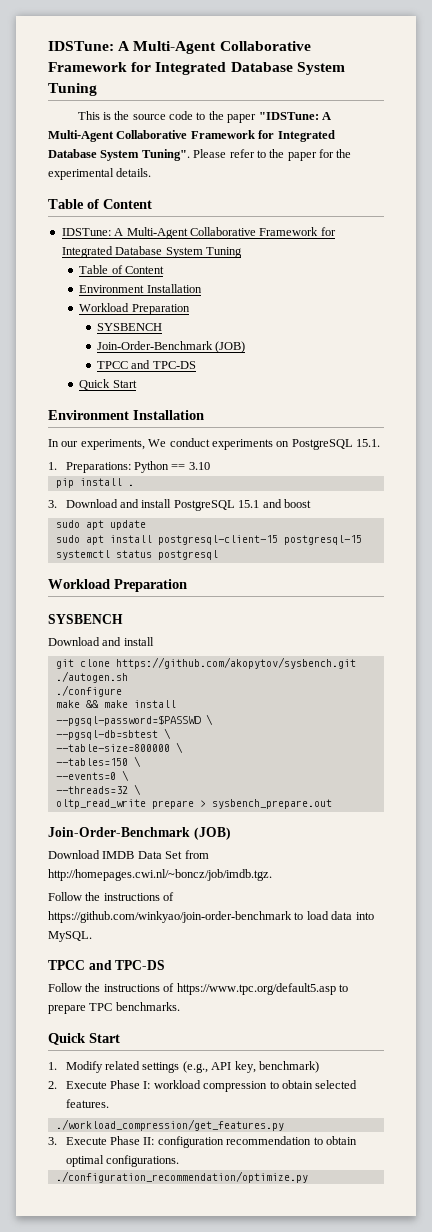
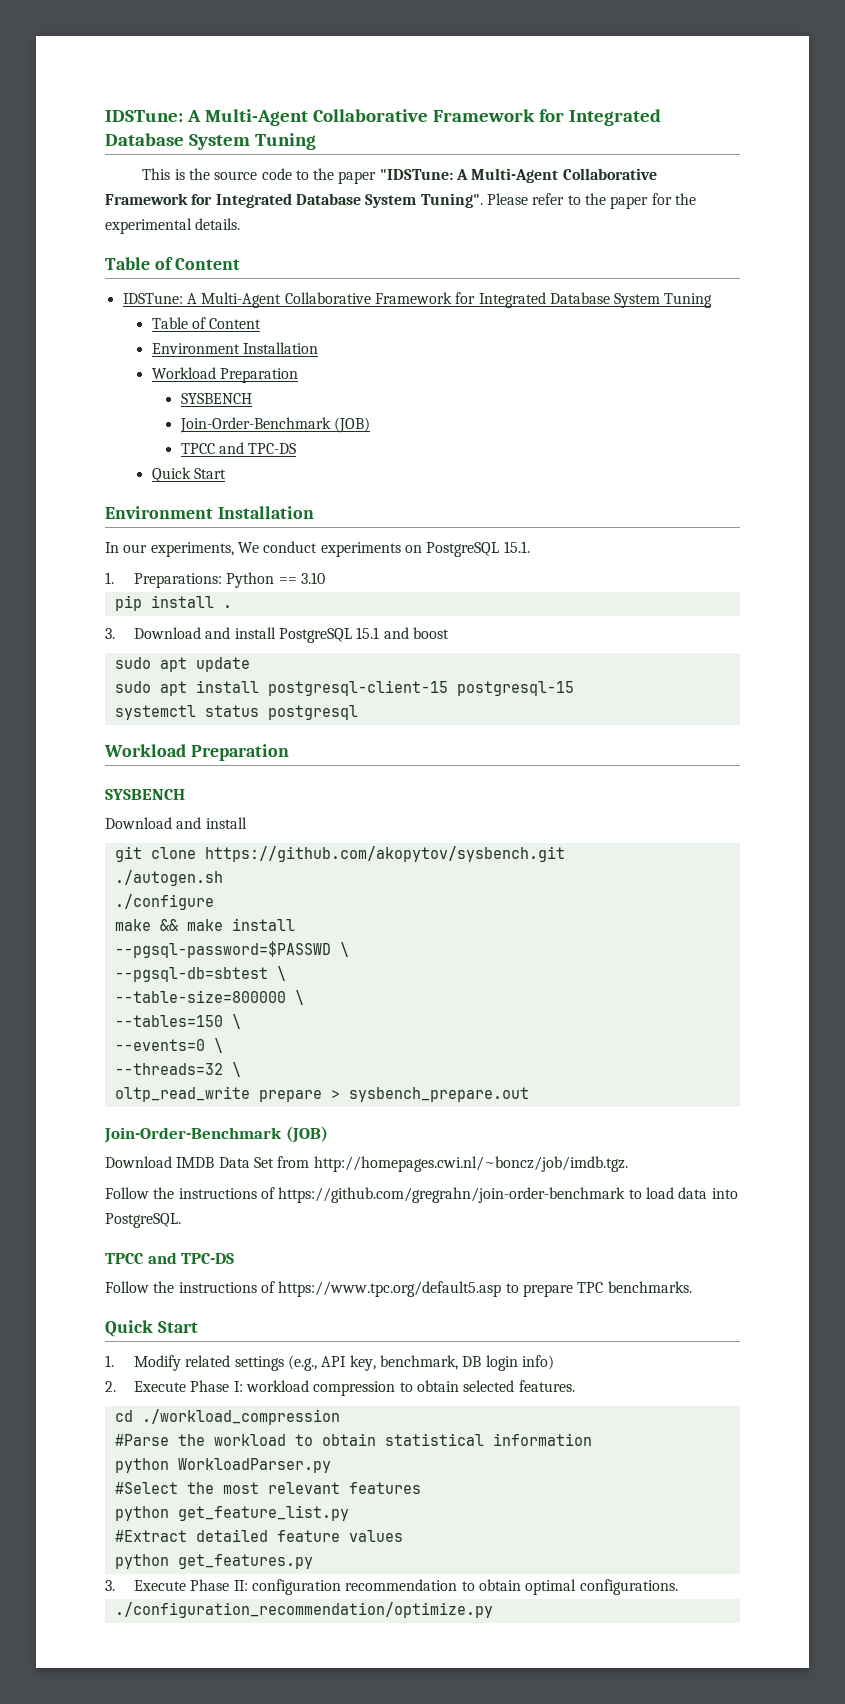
- Follow the instructions of https://github.com/winkyao/join-order-benchmark to load data into MySQL.
+ Follow the instructions of https://github.com/gregrahn/join-order-benchmark to load data into PostgreSQL.
- 1. Modify related settings (e.g., API key, benchmark)
+ 1. Modify related settings (e.g., API key, benchmark, DB login info)
- ./workload_compression/get_features.py
+ cd ./workload_compression
+ #Parse the workload to obtain statistical information
+ python WorkloadParser.py
+ #Select the most relevant features
+ python get_feature_list.py
+ #Extract detailed feature values
+ python get_features.py

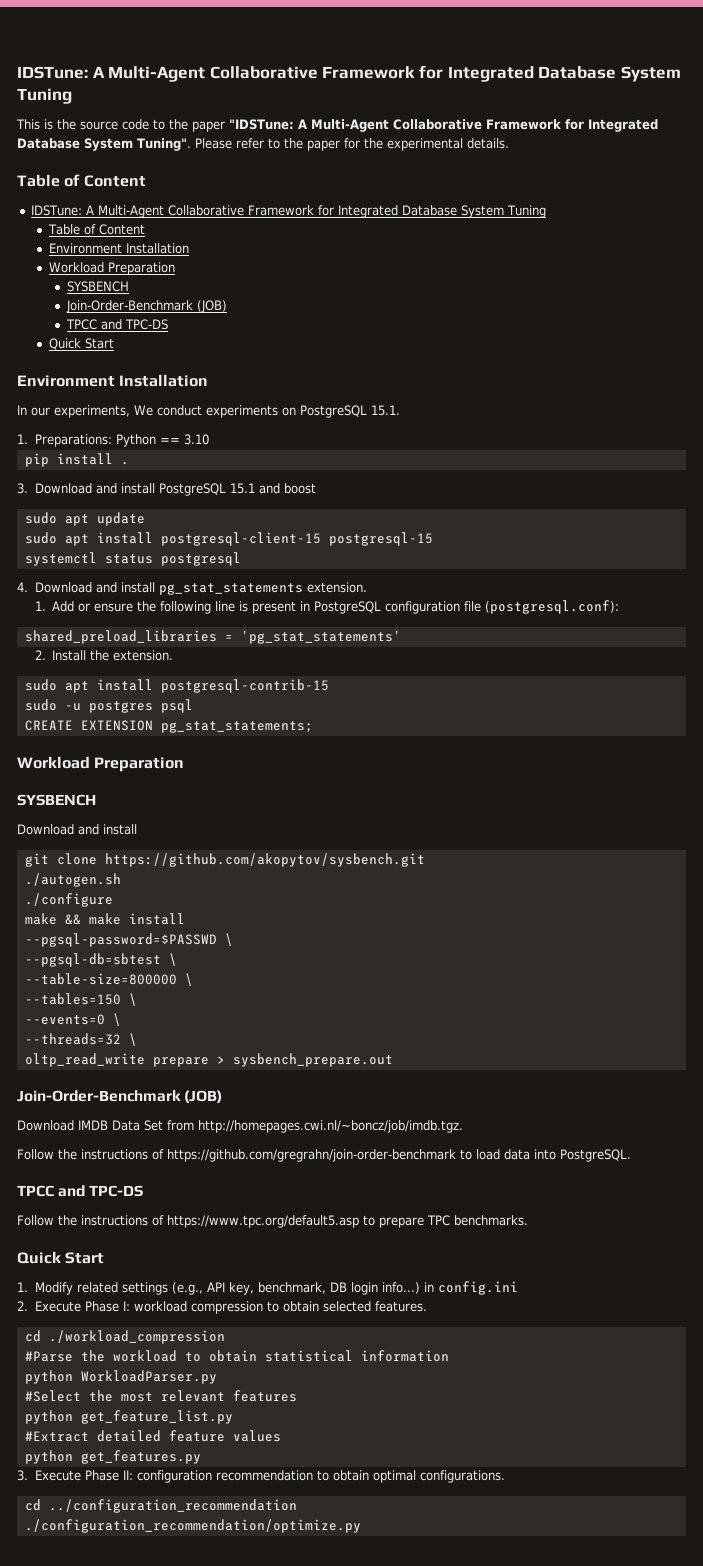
+ 4. Download and install pg_stat_statements extension.
+ 1. Add or ensure the following line is present in PostgreSQL configuration file (postgresql.conf):
+ shared_preload_libraries = 'pg_stat_statements'
+ 2. Install the extension.
+ sudo apt install postgresql-contrib-15
+ sudo -u postgres psql
+ CREATE EXTENSION pg_stat_statements;
- 1. Modify related settings (e.g., API key, benchmark, DB login info)
+ 1. Modify related settings (e.g., API key, benchmark, DB login info...) in config.ini
+ cd ../configuration_recommendation

